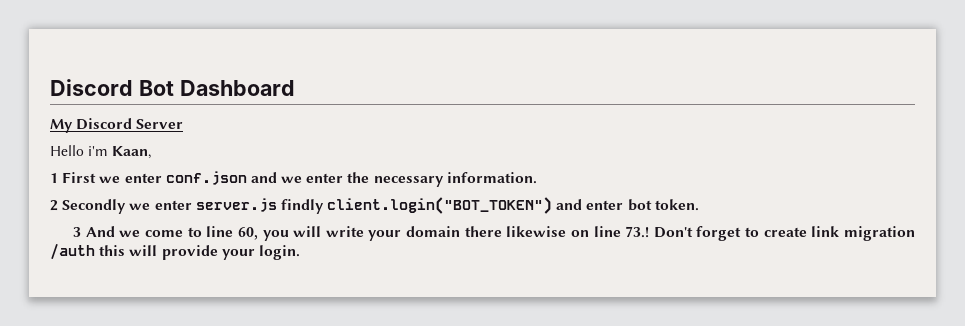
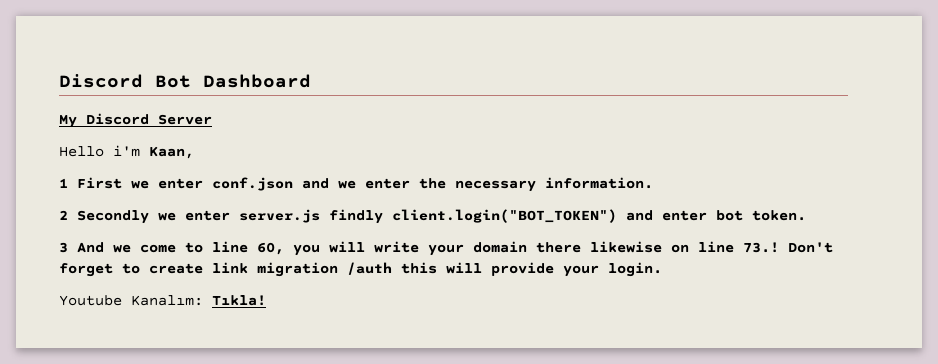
+ Youtube Kanalım: Tıkla!

